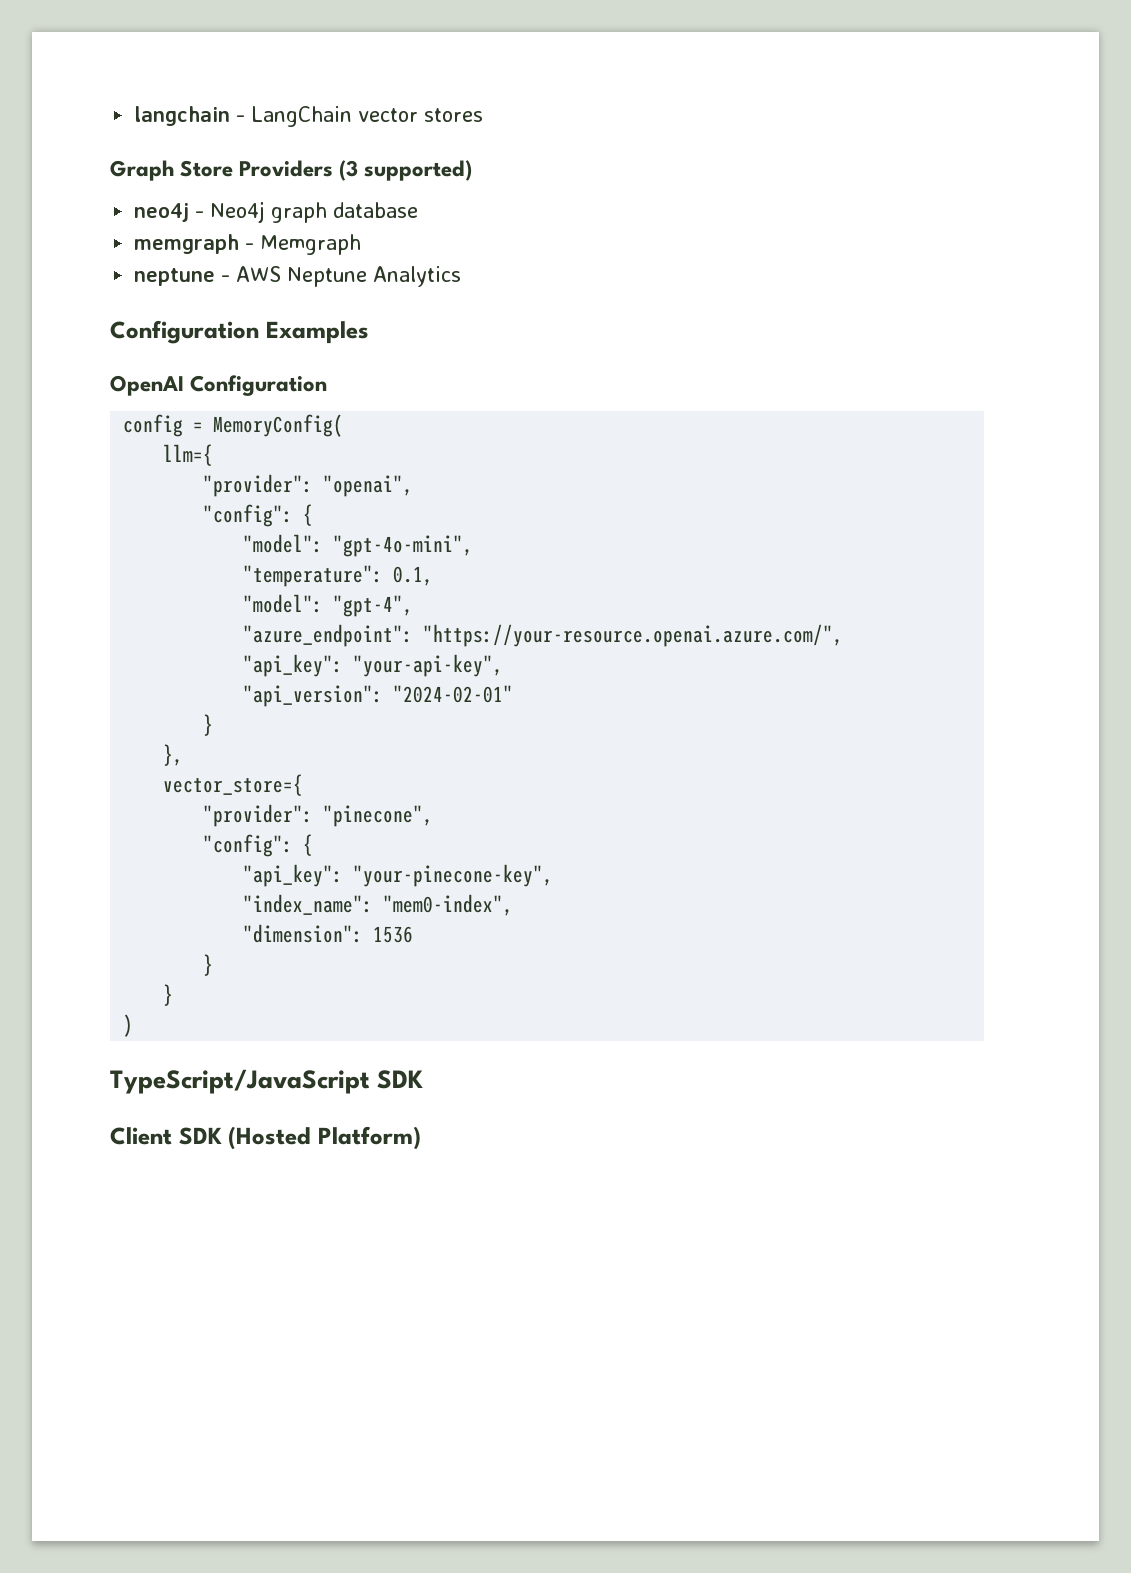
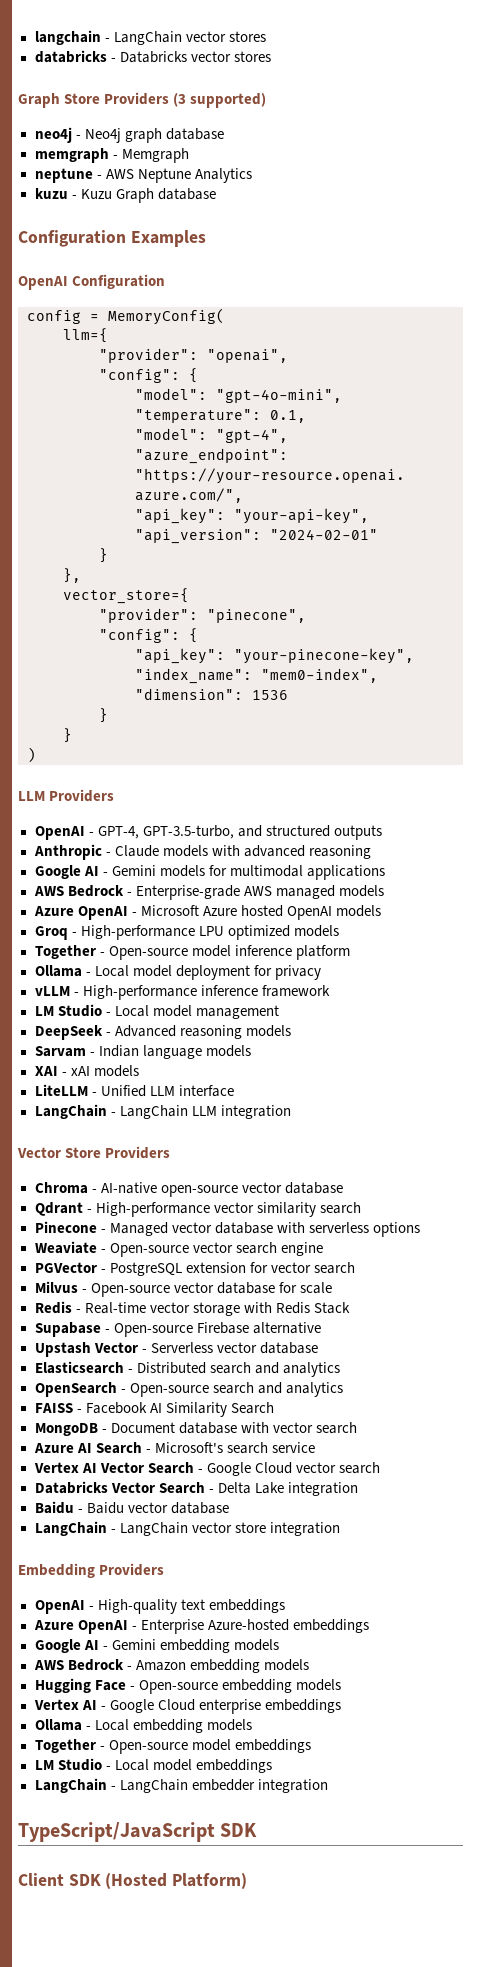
+ databricks - Databricks vector stores
+ kuzu - Kuzu Graph database
+ LLM Providers
+ OpenAI - GPT-4, GPT-3.5-turbo, and structured outputs
+ Anthropic - Claude models with advanced reasoning
+ Google AI - Gemini models for multimodal applications
+ AWS Bedrock - Enterprise-grade AWS managed models
+ Azure OpenAI - Microsoft Azure hosted OpenAI models
+ Groq - High-performance LPU optimized models
+ Together - Open-source model inference platform
+ Ollama - Local model deployment for privacy
+ vLLM - High-performance inference framework
+ LM Studio - Local model management
+ DeepSeek - Advanced reasoning models
+ Sarvam - Indian language models
+ XAI - xAI models
+ LiteLLM - Unified LLM interface
+ LangChain - LangChain LLM integration
+ Vector Store Providers
+ Chroma - AI-native open-source vector database
+ Qdrant - High-performance vector similarity search
+ Pinecone - Managed vector database with serverless options
+ Weaviate - Open-source vector search engine
+ PGVector - PostgreSQL extension for vector search
+ Milvus - Open-source vector database for scale
+ Redis - Real-time vector storage with Redis Stack
+ Supabase - Open-source Firebase alternative
+ Upstash Vector - Serverless vector database
+ Elasticsearch - Distributed search and analytics
+ OpenSearch - Open-source search and analytics
+ FAISS - Facebook AI Similarity Search
+ MongoDB - Document database with vector search
+ Azure AI Search - Microsoft's search service
+ Vertex AI Vector Search - Google Cloud vector search
+ Databricks Vector Search - Delta Lake integration
+ Baidu - Baidu vector database
+ LangChain - LangChain vector store integration
+ Embedding Providers
+ OpenAI - High-quality text embeddings
+ Azure OpenAI - Enterprise Azure-hosted embeddings
+ Google AI - Gemini embedding models
+ AWS Bedrock - Amazon embedding models
+ Hugging Face - Open-source embedding models
+ Vertex AI - Google Cloud enterprise embeddings
+ Ollama - Local embedding models
+ Together - Open-source model embeddings
+ LM Studio - Local model embeddings
+ LangChain - LangChain embedder integration

